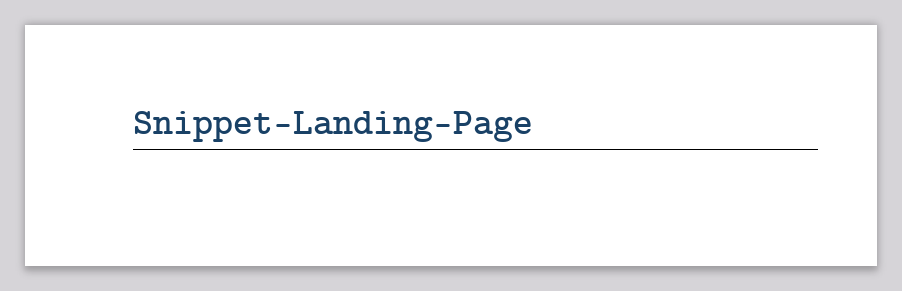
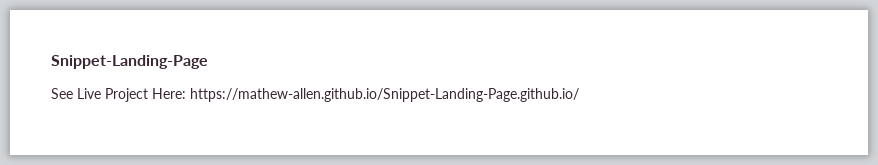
+ See Live Project Here: https://mathew-allen.github.io/Snippet-Landing-Page.github.io/

